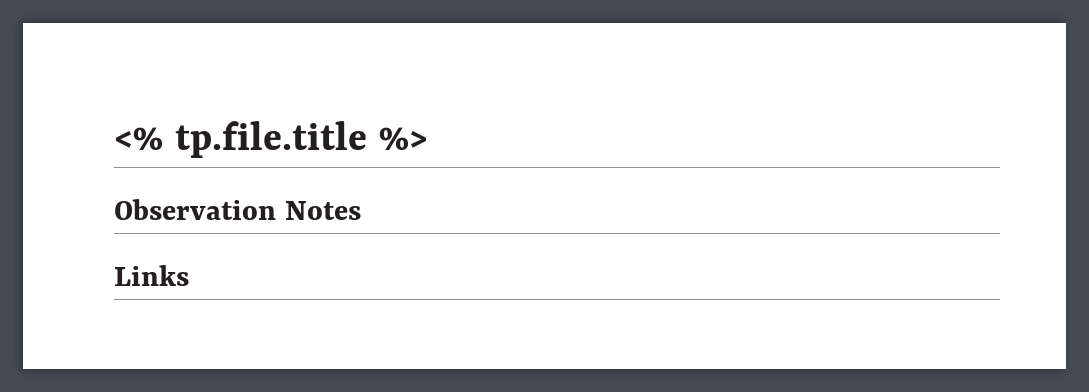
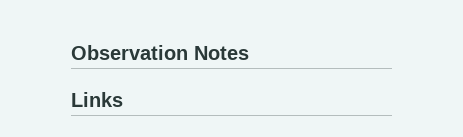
- <% tp.file.title %>

